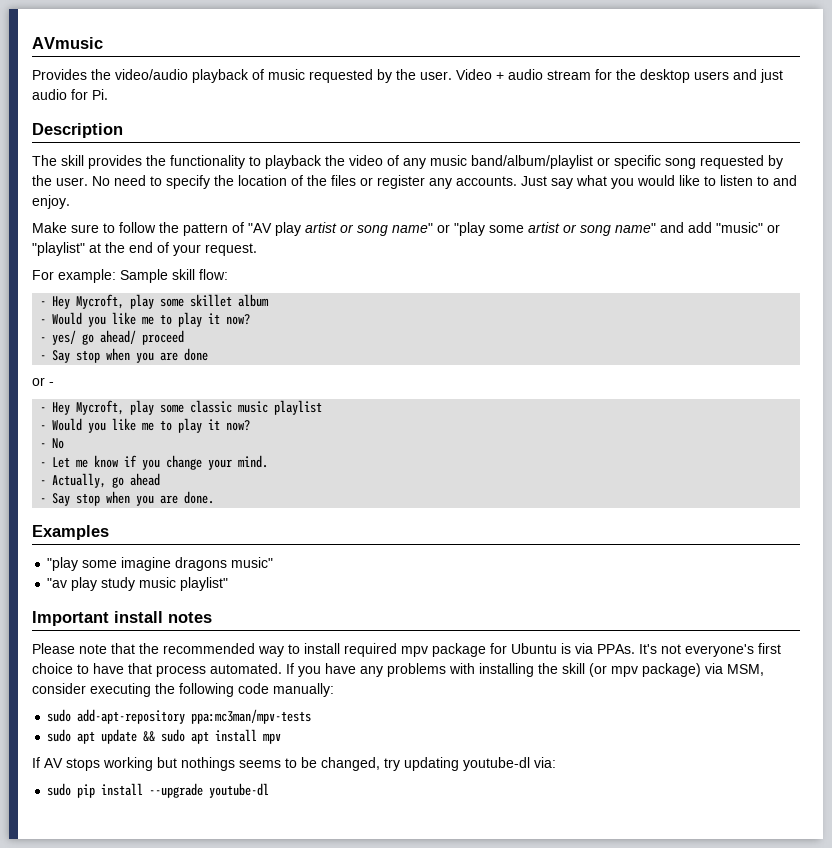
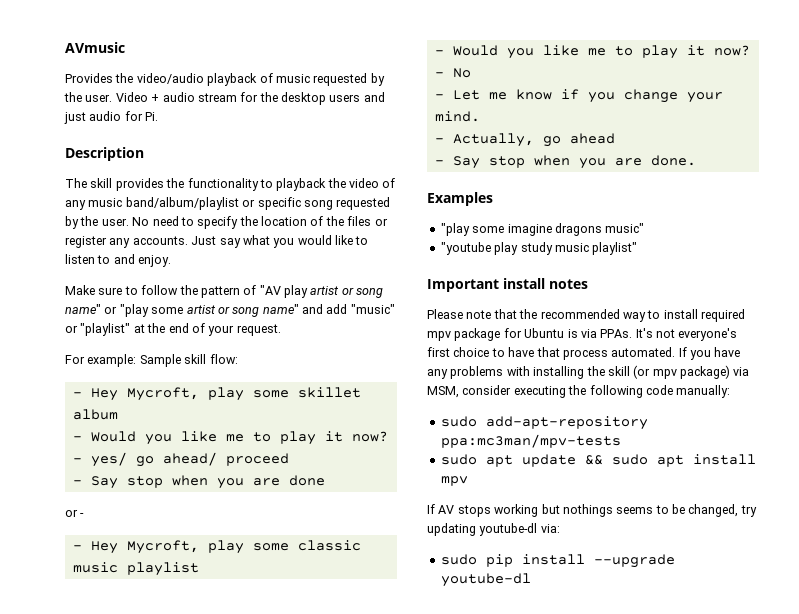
- "av play study music playlist"
+ "youtube play study music playlist"

